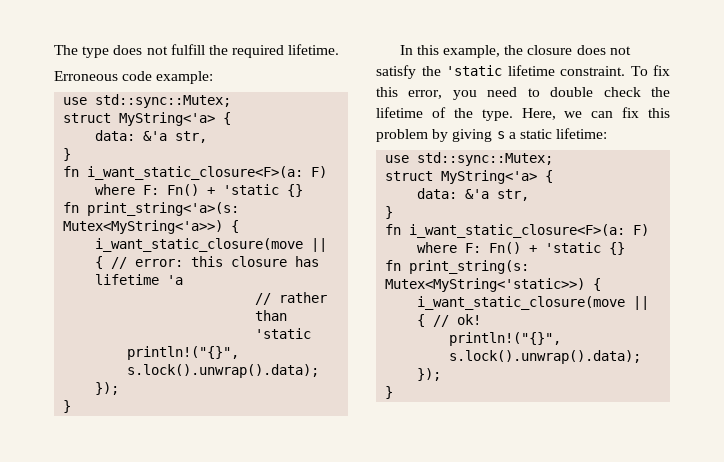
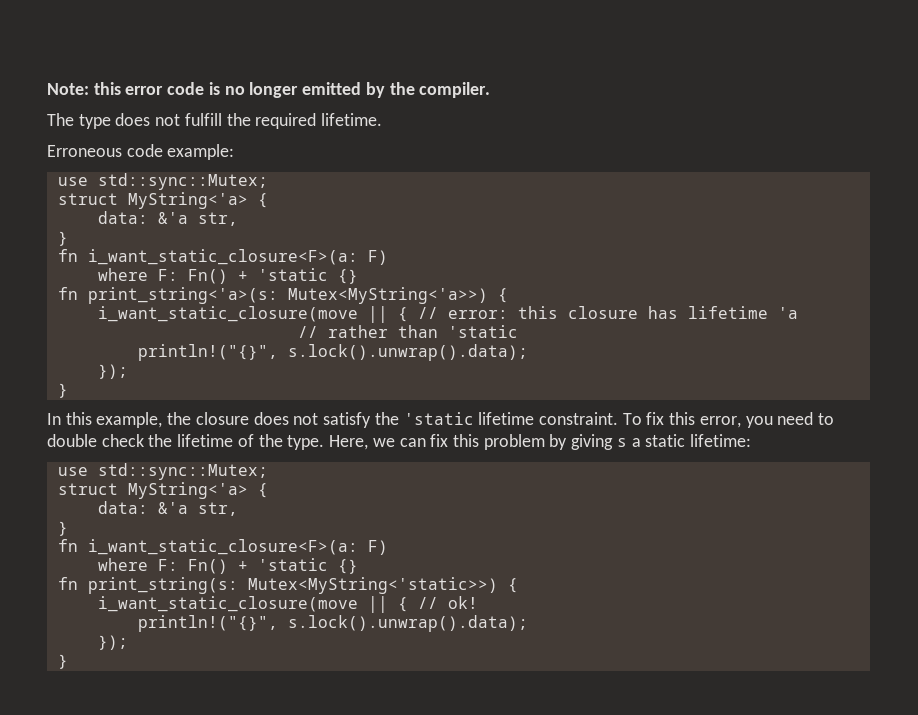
+ Note: this error code is no longer emitted by the compiler.

